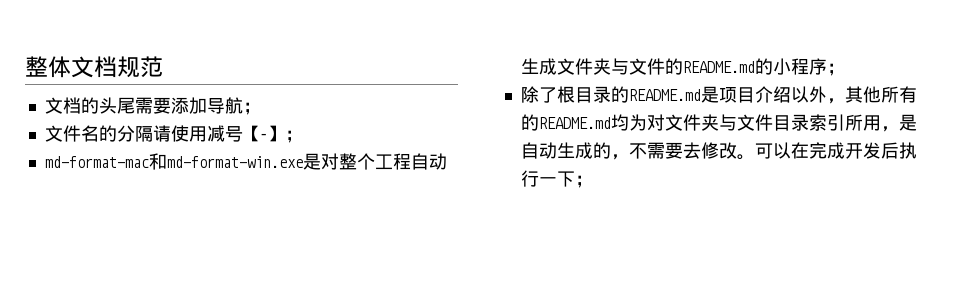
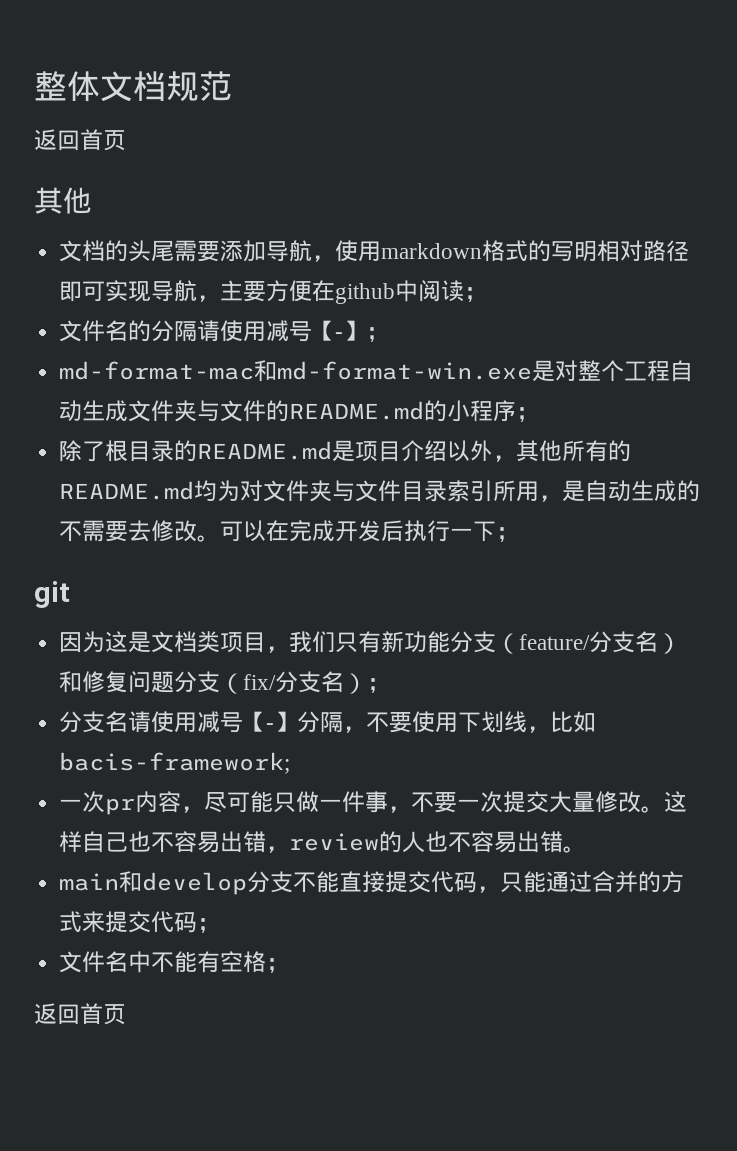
  整体文档规范
+ 返回首页
+ 其他
- 文档的头尾需要添加导航；
+ 文档的头尾需要添加导航，使用markdown格式的写明相对路径即可实现导航，主要方便在github中阅读；
- 除了根目录的README.md是项目介绍以外，其他所有的README.md均为对文件夹与文件目录索引所用，是自动生成的，不需要去修改。
+ 除了根目录的README.md是项目介绍以外，其他所有的README.md均为对文件夹与文件目录索引所用，是自动生成的不需要去修改。
+ git
+ 因为这是文档类项目，我们只有新功能分支（feature/分支名）和修复问题分支（fix/分支名）；
+ 分支名请使用减号【-】分隔，不要使用下划线，比如bacis-framework;
+ 一次pr内容，尽可能只做一件事，不要一次提交大量修改。这样自己也不容易出错，review的人也不容易出错。
+ main和develop分支不能直接提交代码，只能通过合并的方式来提交代码；
+ 文件名中不能有空格；
+ 返回首页

